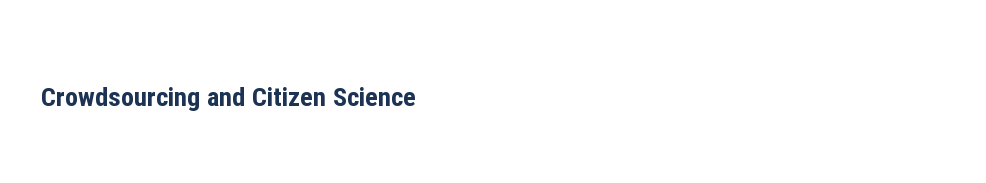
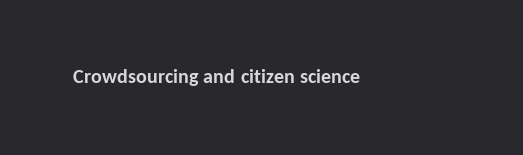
- Crowdsourcing and Citizen Science
+ Crowdsourcing and citizen science

